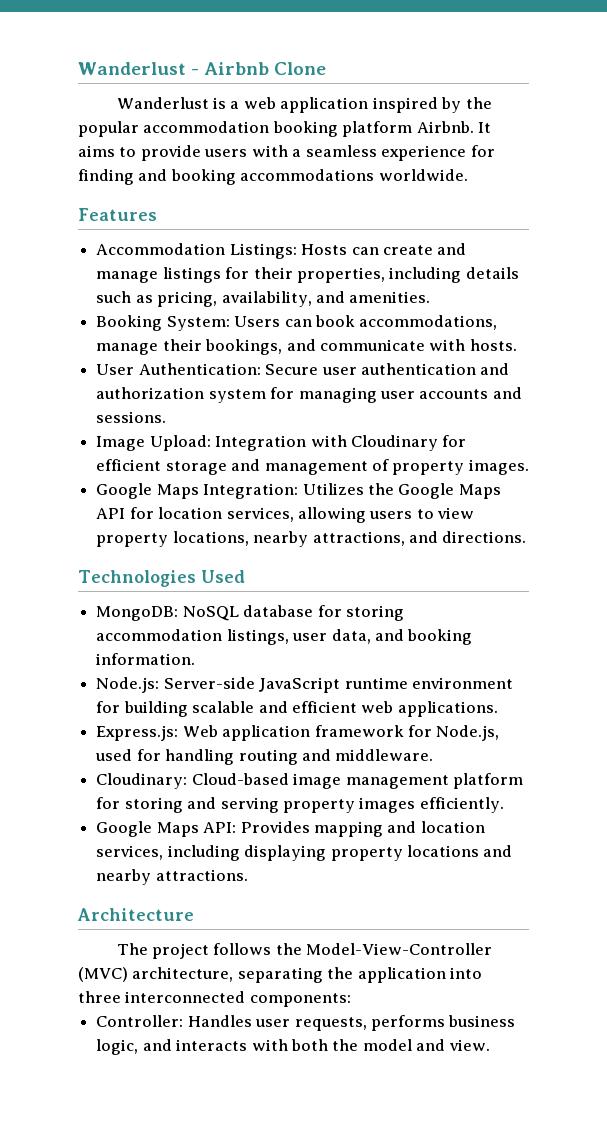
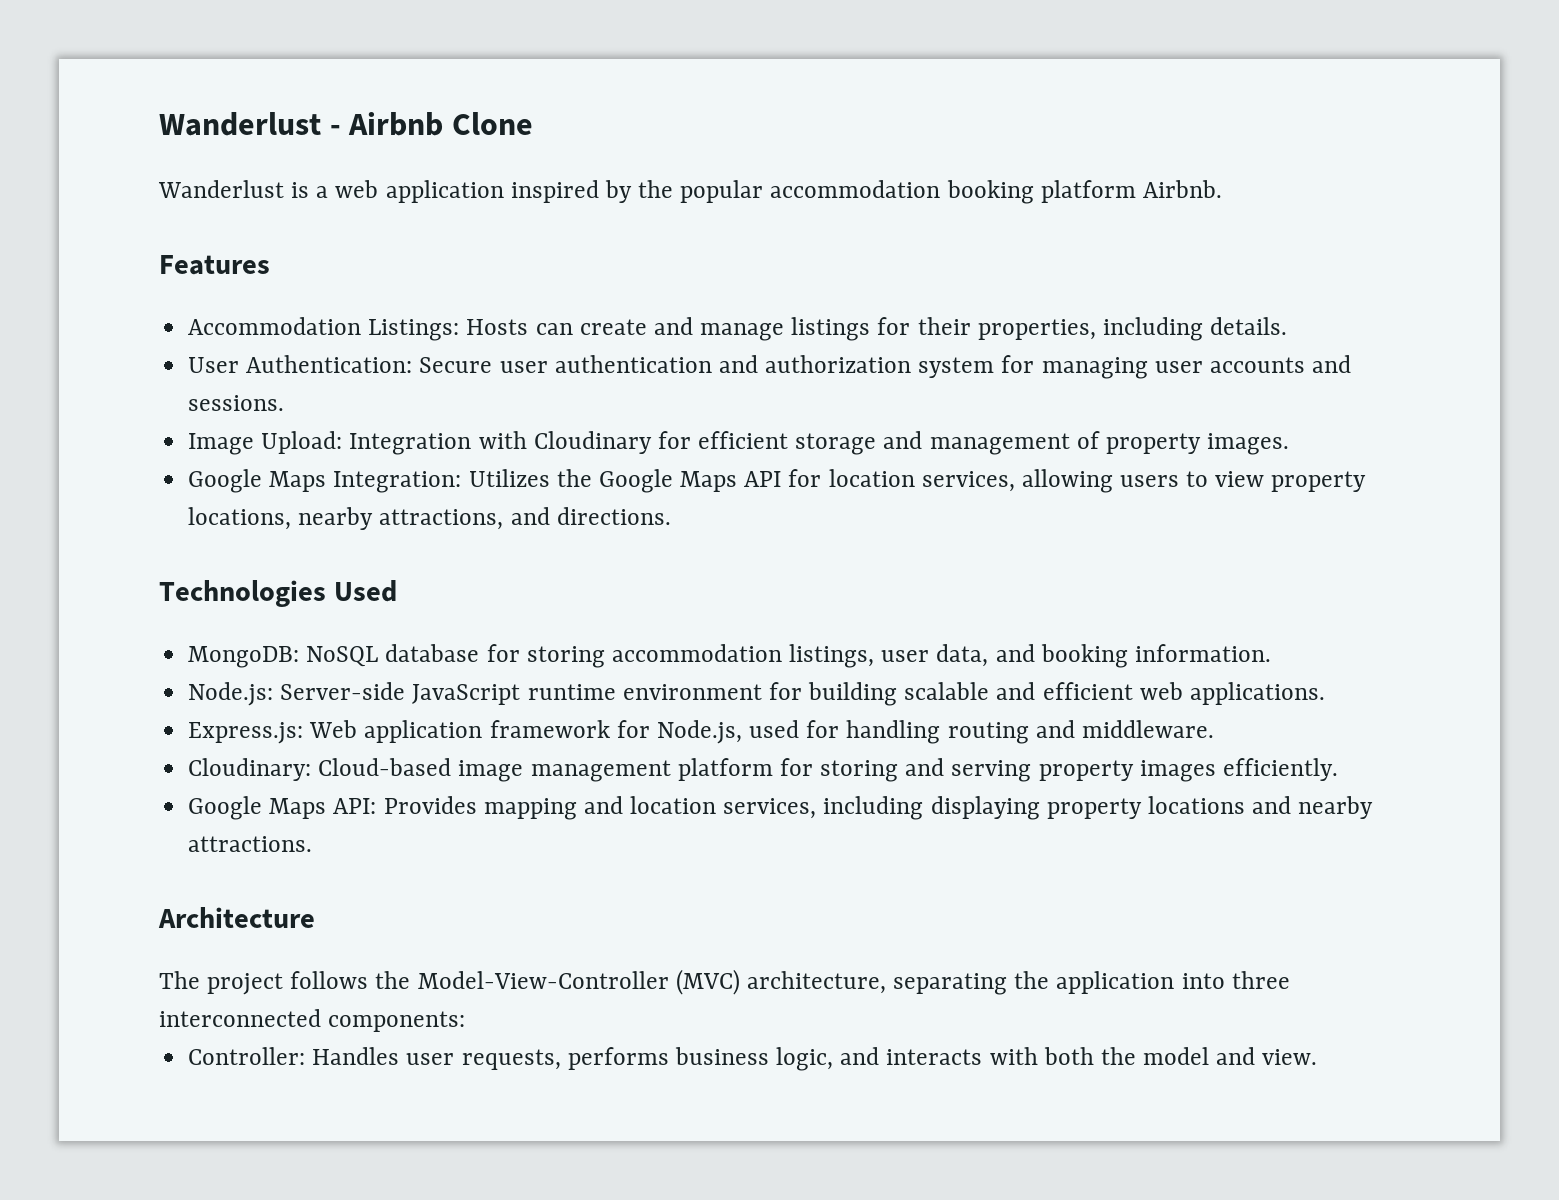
- It aims to provide users with a seamless experience for finding and booking accommodations worldwide.
- Accommodation Listings: Hosts can create and manage listings for their properties, including details such as pricing, availability, and amenities.
- Booking System: Users can book accommodations, manage their bookings, and communicate with hosts.
+ Accommodation Listings: Hosts can create and manage listings for their properties, including details.

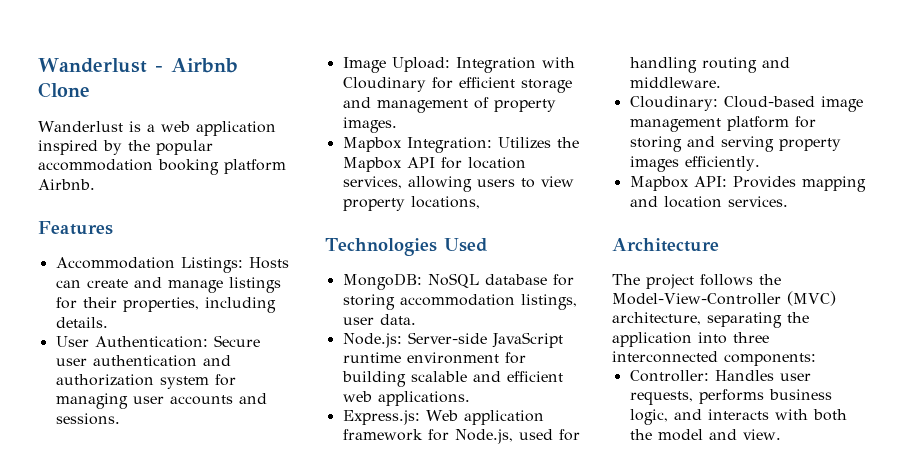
- Google Maps Integration: Utilizes the Google Maps API for location services, allowing users to view property locations, nearby attractions, and directions.
+ Mapbox Integration: Utilizes the Mapbox API for location services, allowing users to view property locations,
- MongoDB: NoSQL database for storing accommodation listings, user data, and booking information.
+ MongoDB: NoSQL database for storing accommodation listings, user data.
- Google Maps API: Provides mapping and location services, including displaying property locations and nearby attractions.
+ Mapbox API: Provides mapping and location services.

